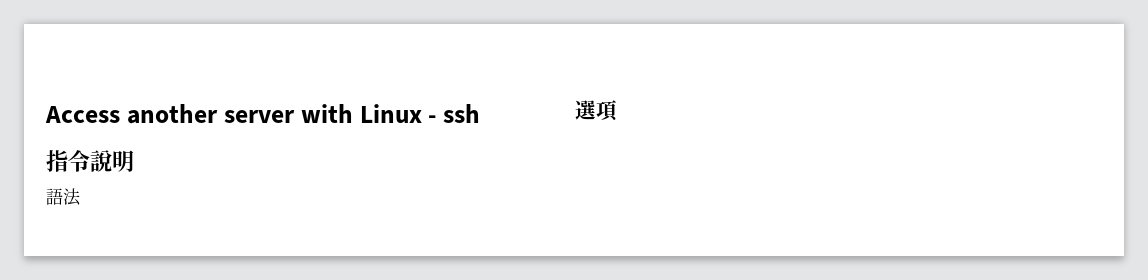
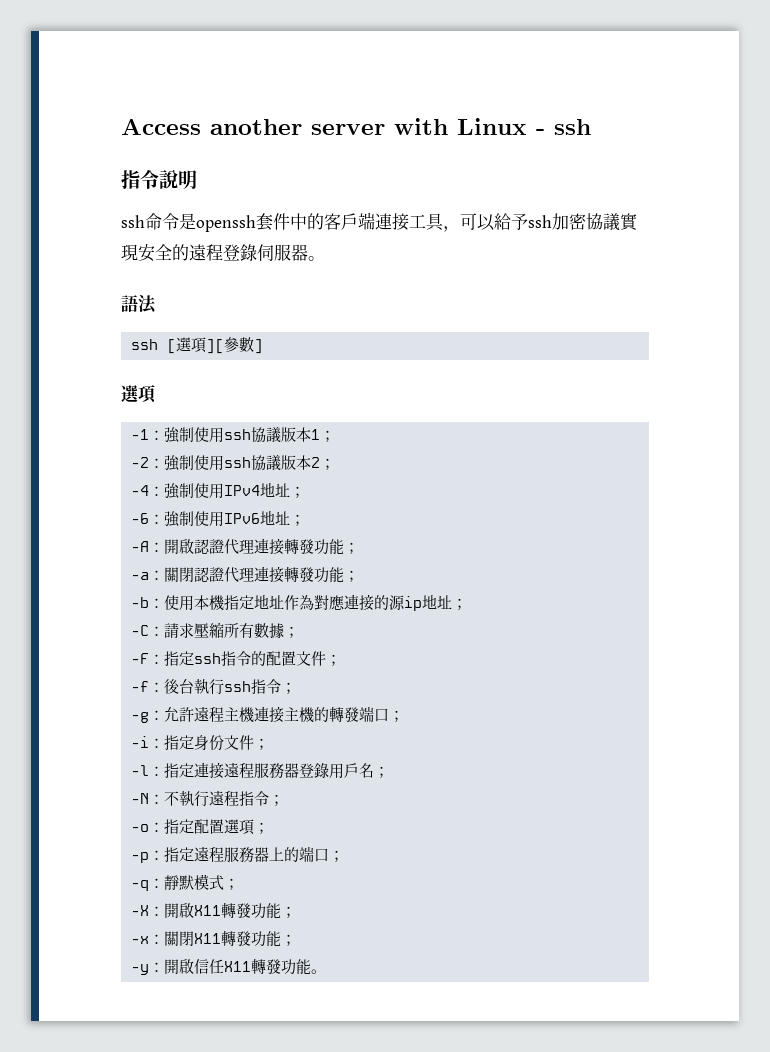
+ ssh命令是openssh套件中的客戶端連接工具，可以給予ssh加密協議實現安全的遠程登錄伺服器。
  語法
+ ssh [選項][參數]
  選項
+ -1：強制使用ssh協議版本1；
+ -2：強制使用ssh協議版本2；
+ -4：強制使用IPv4地址；
+ -6：強制使用IPv6地址；
+ -A：開啟認證代理連接轉發功能；
+ -a：關閉認證代理連接轉發功能；
+ -b：使用本機指定地址作為對應連接的源ip地址；
+ -C：請求壓縮所有數據；
+ -F：指定ssh指令的配置文件；
+ -f：後台執行ssh指令；
+ -g：允許遠程主機連接主機的轉發端口；
+ -i：指定身份文件；
+ -l：指定連接遠程服務器登錄用戶名；
+ -N：不執行遠程指令；
+ -o：指定配置選項；
+ -p：指定遠程服務器上的端口；
+ -q：靜默模式；
+ -X：開啟X11轉發功能；
+ -x：關閉X11轉發功能；
+ -y：開啟信任X11轉發功能。

